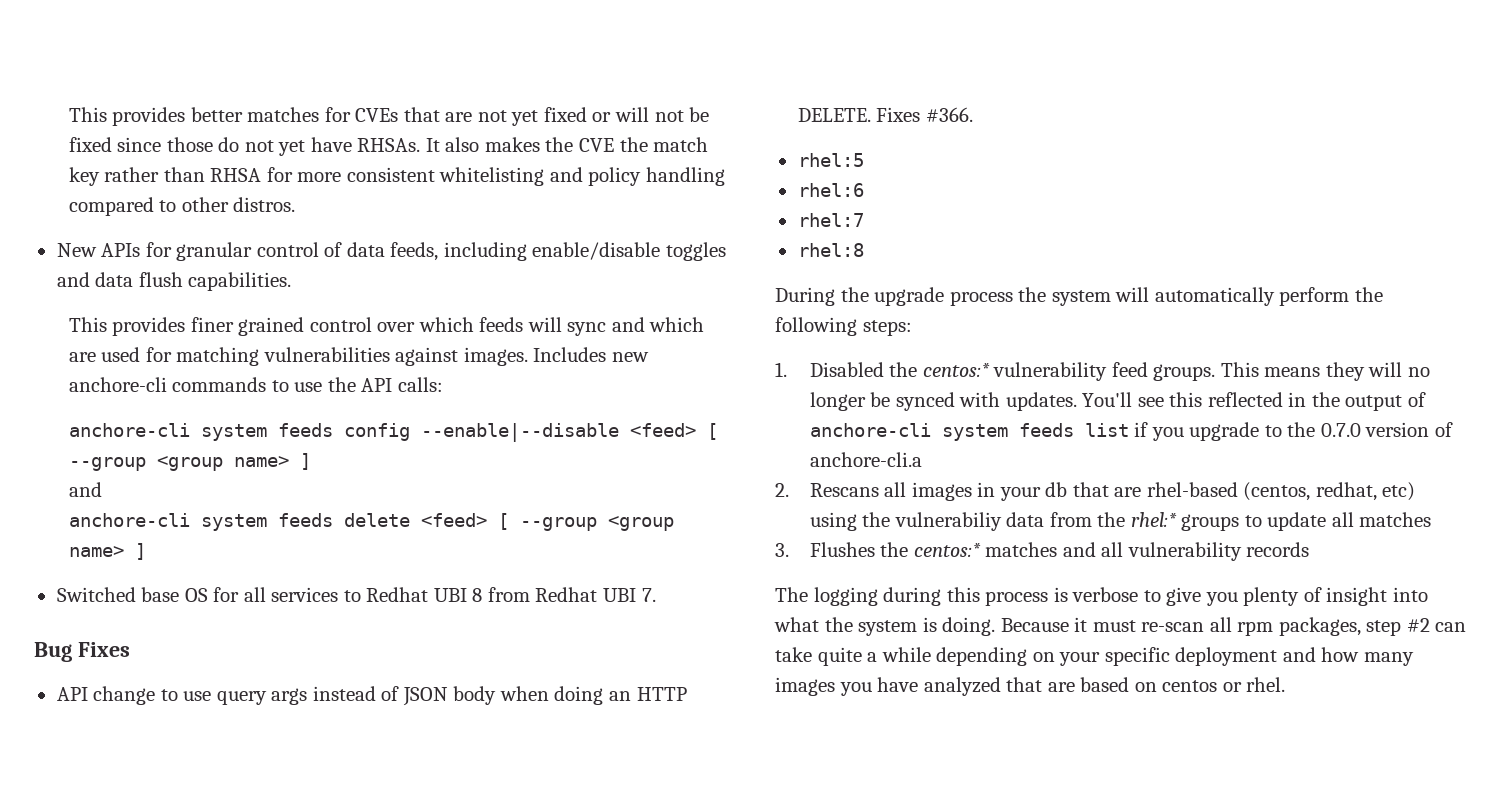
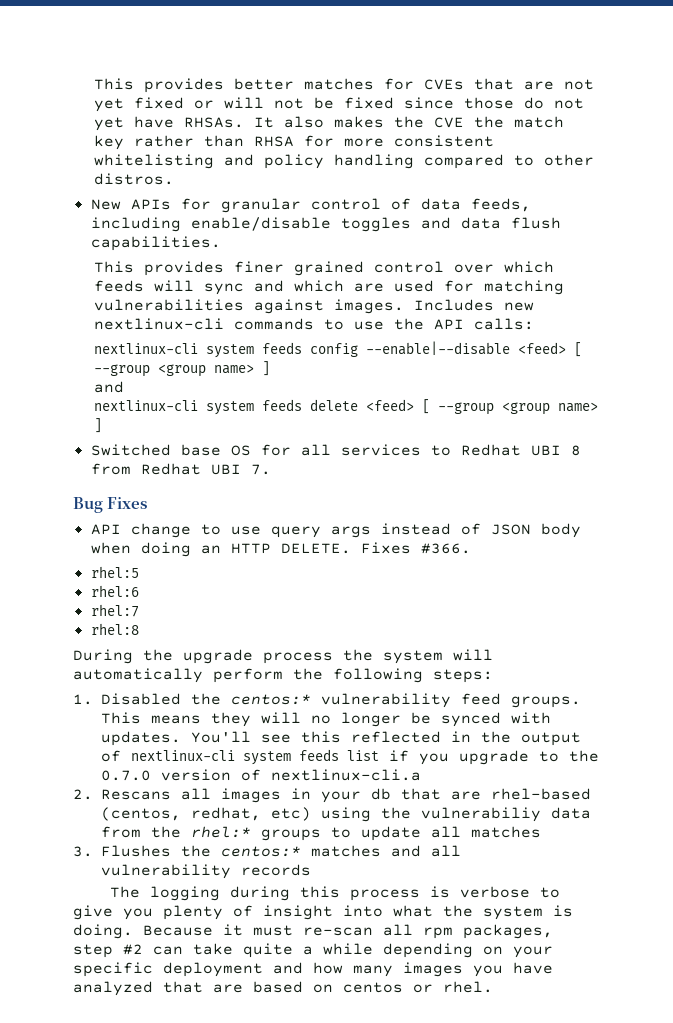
- Includes new anchore-cli commands to use the API calls:
+ Includes new nextlinux-cli commands to use the API calls:
- anchore-cli system feeds config --enable|--disable <feed> [ --group <group name> ]
+ nextlinux-cli system feeds config --enable|--disable <feed> [ --group <group name> ]
- anchore-cli system feeds delete <feed> [ --group <group name> ]
+ nextlinux-cli system feeds delete <feed> [ --group <group name> ]
- You'll see this reflected in the output of anchore-cli system feeds list if you upgrade to the 0.7.0 version of anchore-cli.a
+ You'll see this reflected in the output of nextlinux-cli system feeds list if you upgrade to the 0.7.0 version of nextlinux-cli.a

